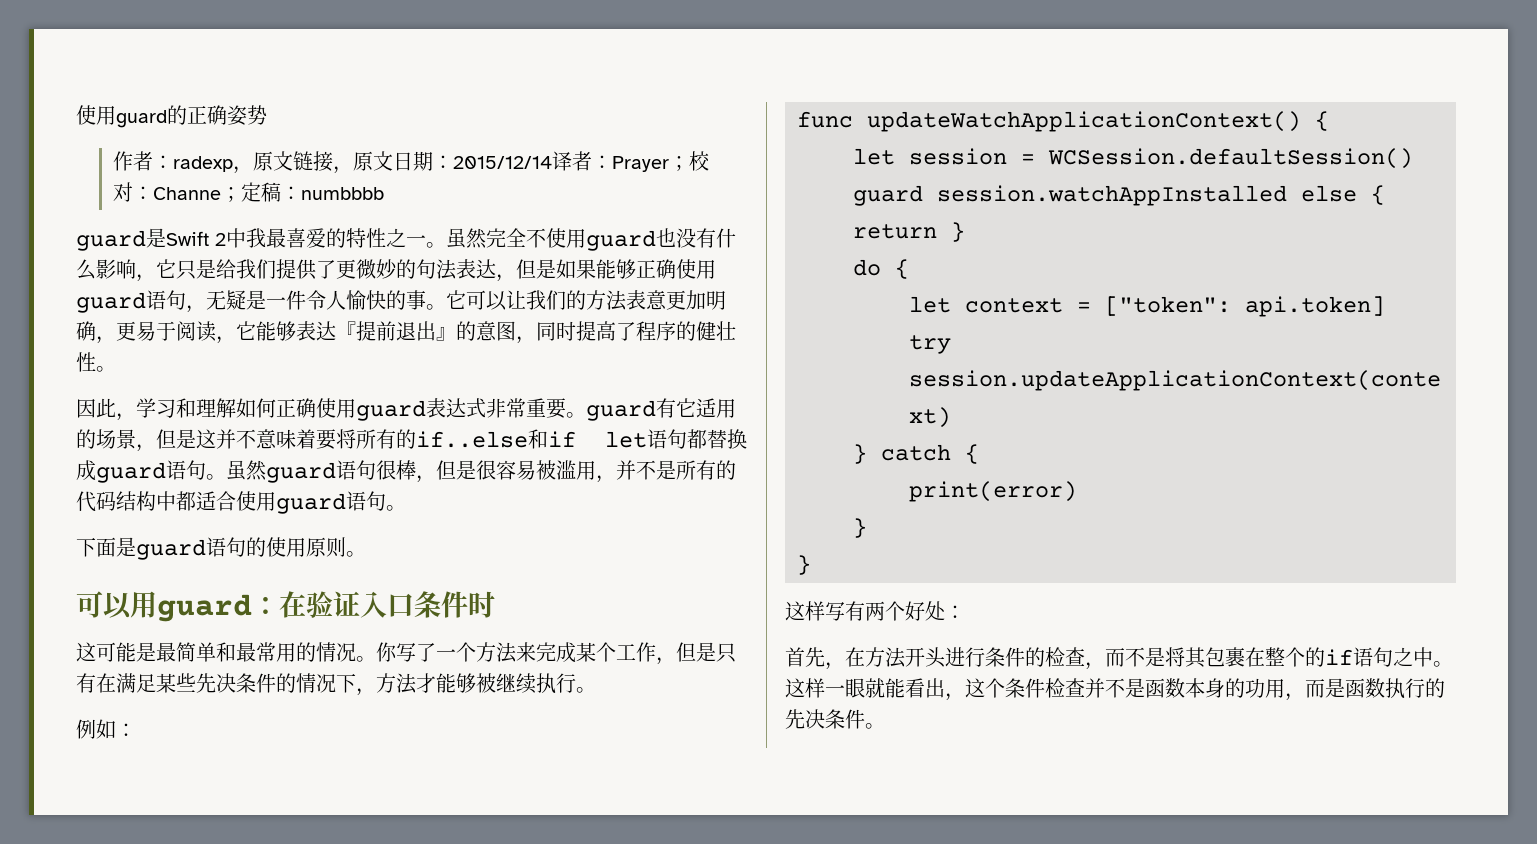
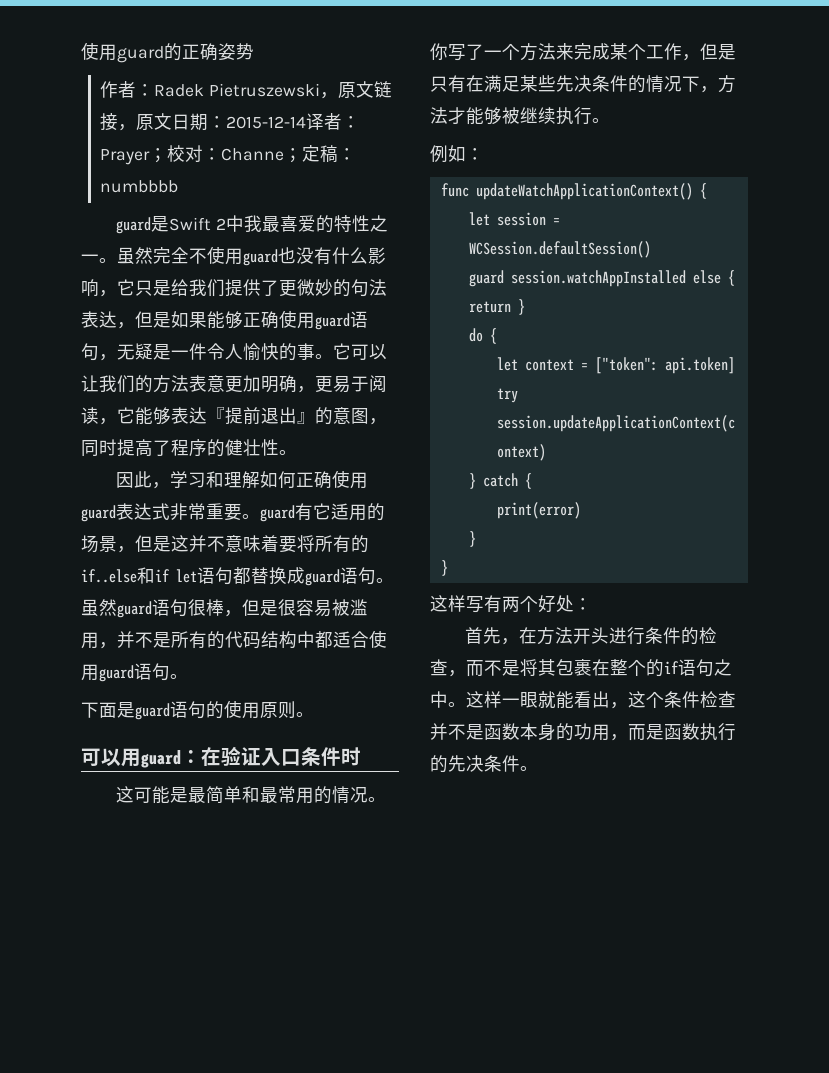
- 作者：radexp，原文链接，原文日期：2015/12/14译者：Prayer；校对：Channe；定稿：numbbbb
+ 作者：Radek Pietruszewski，原文链接，原文日期：2015-12-14译者：Prayer；校对：Channe；定稿：numbbbb

